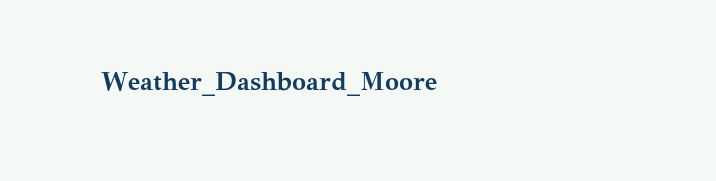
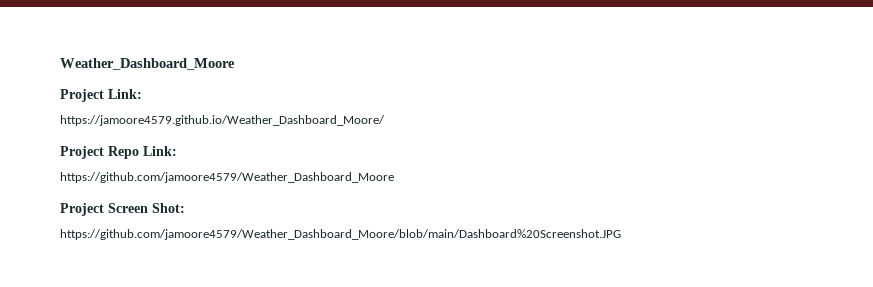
+ Project Link:
+ https://jamoore4579.github.io/Weather_Dashboard_Moore/
+ Project Repo Link:
+ https://github.com/jamoore4579/Weather_Dashboard_Moore
+ Project Screen Shot:
+ https://github.com/jamoore4579/Weather_Dashboard_Moore/blob/main/Dashboard%20Screenshot.JPG

